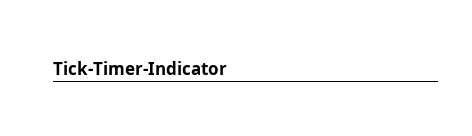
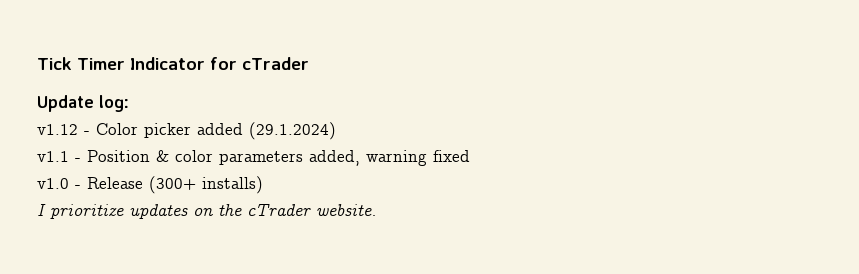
- Tick-Timer-Indicator
+ Tick Timer Indicator for cTrader
+ Update log:
+ v1.12 - Color picker added (29.1.2024)
+ v1.1 - Position & color parameters added, warning fixed
+ v1.0 - Release (300+ installs)
+ I prioritize updates on the cTrader website.

